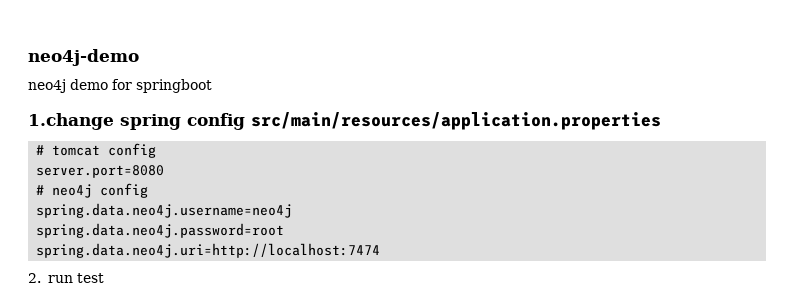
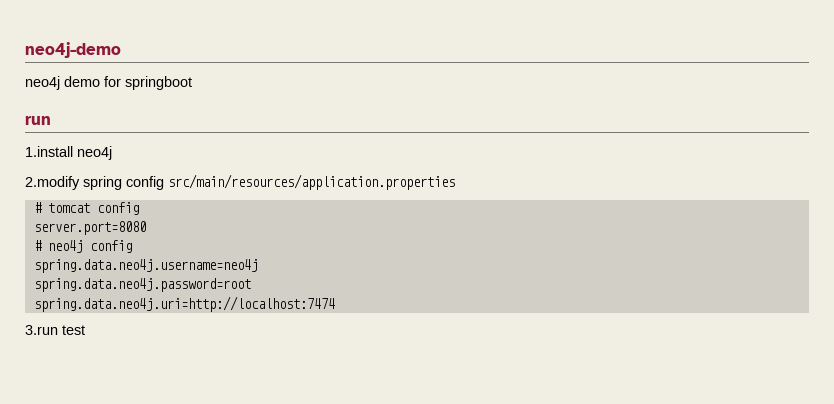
- 1.change spring config src/main/resources/application.properties
+ run
+ 1.install neo4j
+ 2.modify spring config src/main/resources/application.properties
- 2. run test
+ 3.run test

